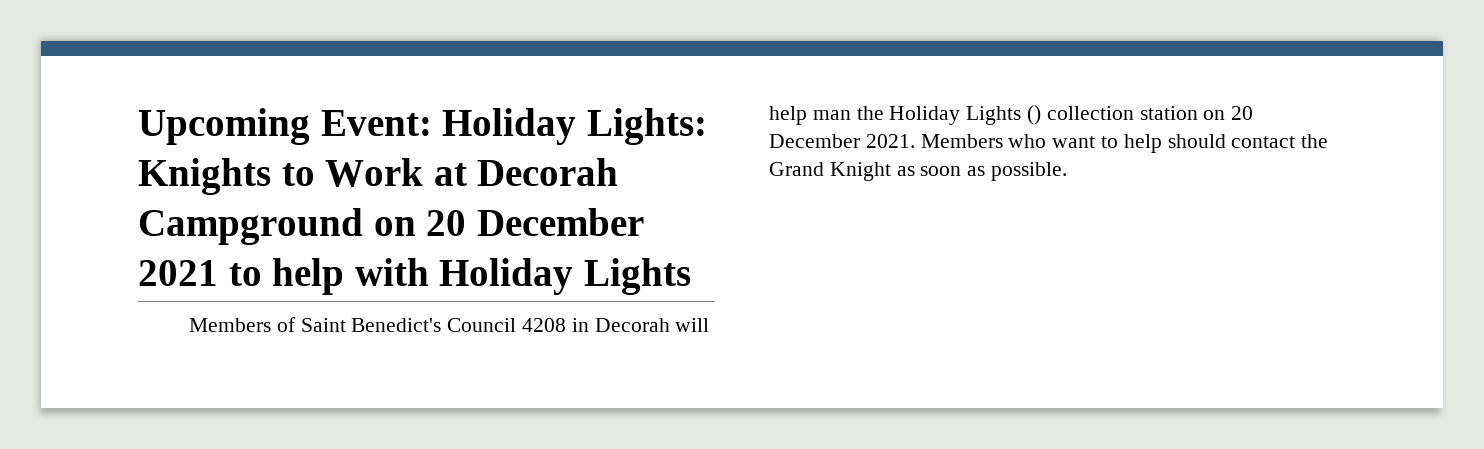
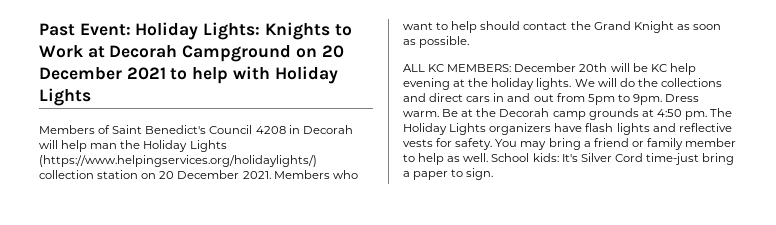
- Upcoming Event: Holiday Lights: Knights to Work at Decorah Campground on 20 December 2021 to help with Holiday Lights
+ Past Event: Holiday Lights: Knights to Work at Decorah Campground on 20 December 2021 to help with Holiday Lights
- Members of Saint Benedict's Council 4208 in Decorah will help man the Holiday Lights () collection station on 20 December 2021.
+ Members of Saint Benedict's Council 4208 in Decorah will help man the Holiday Lights (https://www.helpingservices.org/holidaylights/) collection station on 20 December 2021.
+ ALL KC MEMBERS: December 20th will be KC help evening at the holiday lights. We will do the collections and direct cars in and out from 5pm to 9pm. Dress warm. Be at the Decorah camp grounds at 4:50 pm. The Holiday Lights organizers have flash lights and reflective vests for safety. You may bring a friend or family member to help as well. School kids: It's Silver Cord time-just bring a paper to sign.

